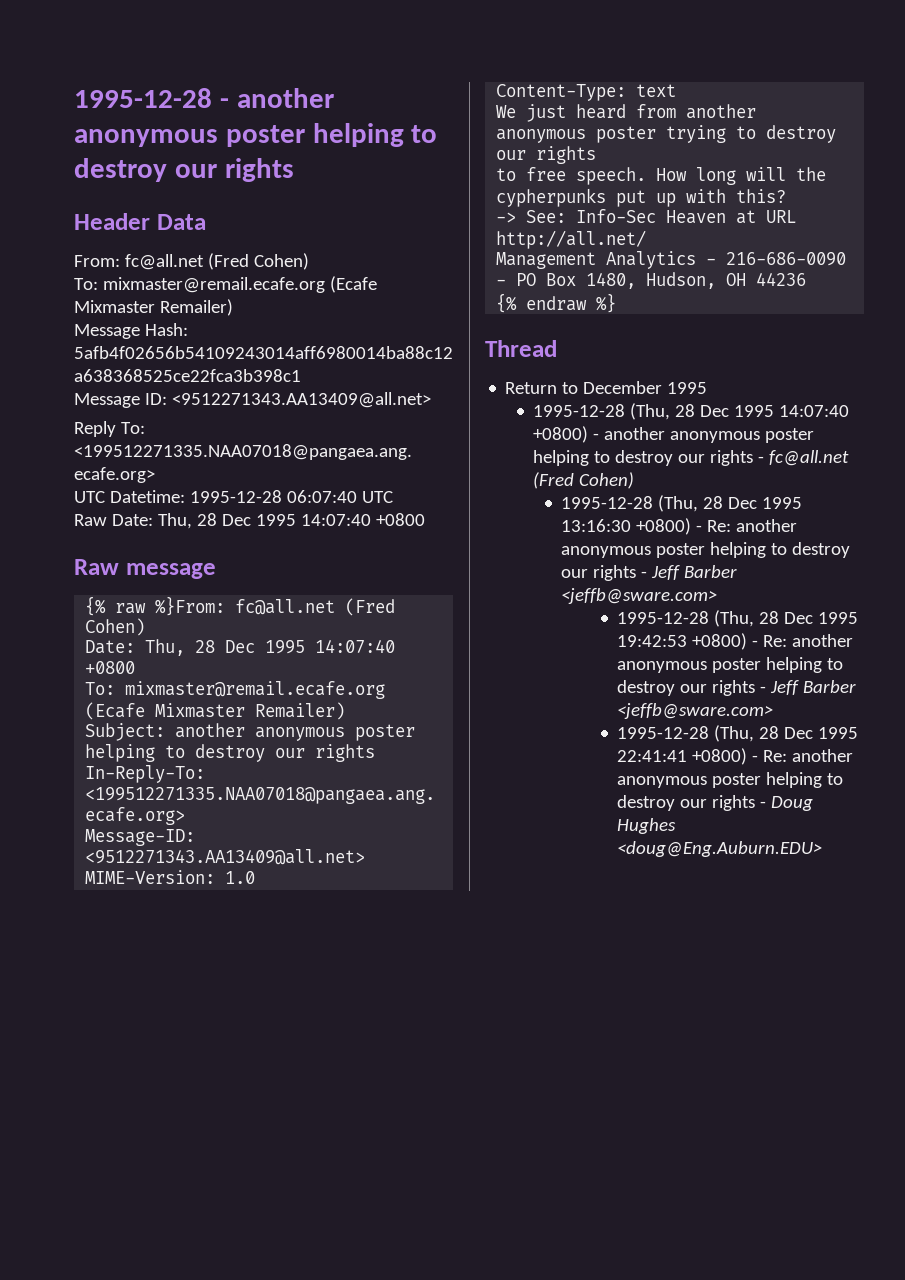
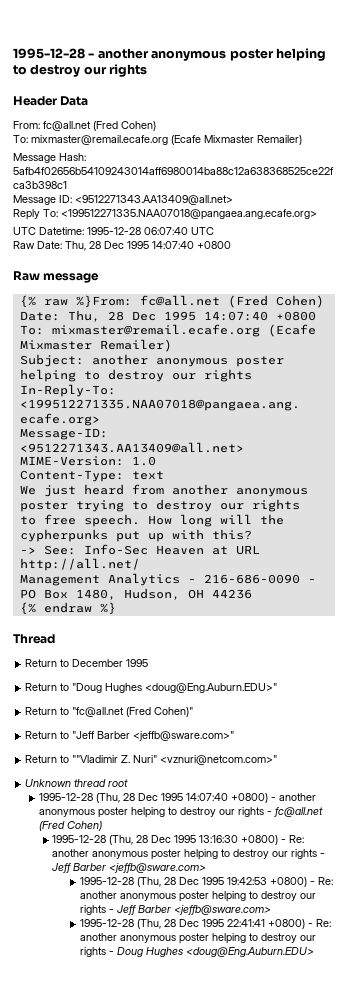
+ Return to "Doug Hughes <doug@Eng.Auburn.EDU>"
+ Return to "fc@all.net (Fred Cohen)"
+ Return to "Jeff Barber <jeffb@sware.com>"
+ Return to ""Vladimir Z. Nuri" <vznuri@netcom.com>"
+ Unknown thread root

